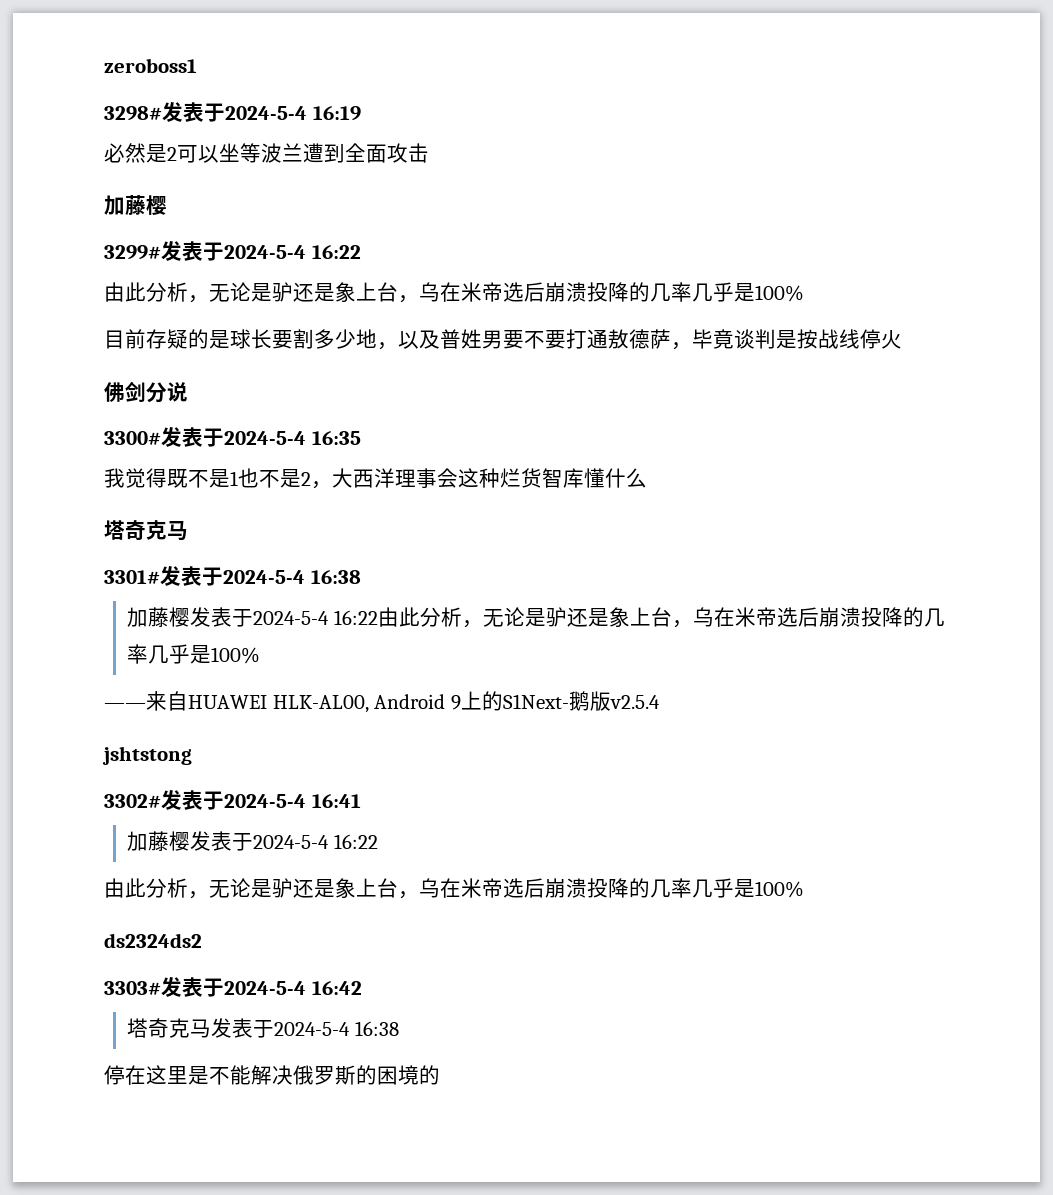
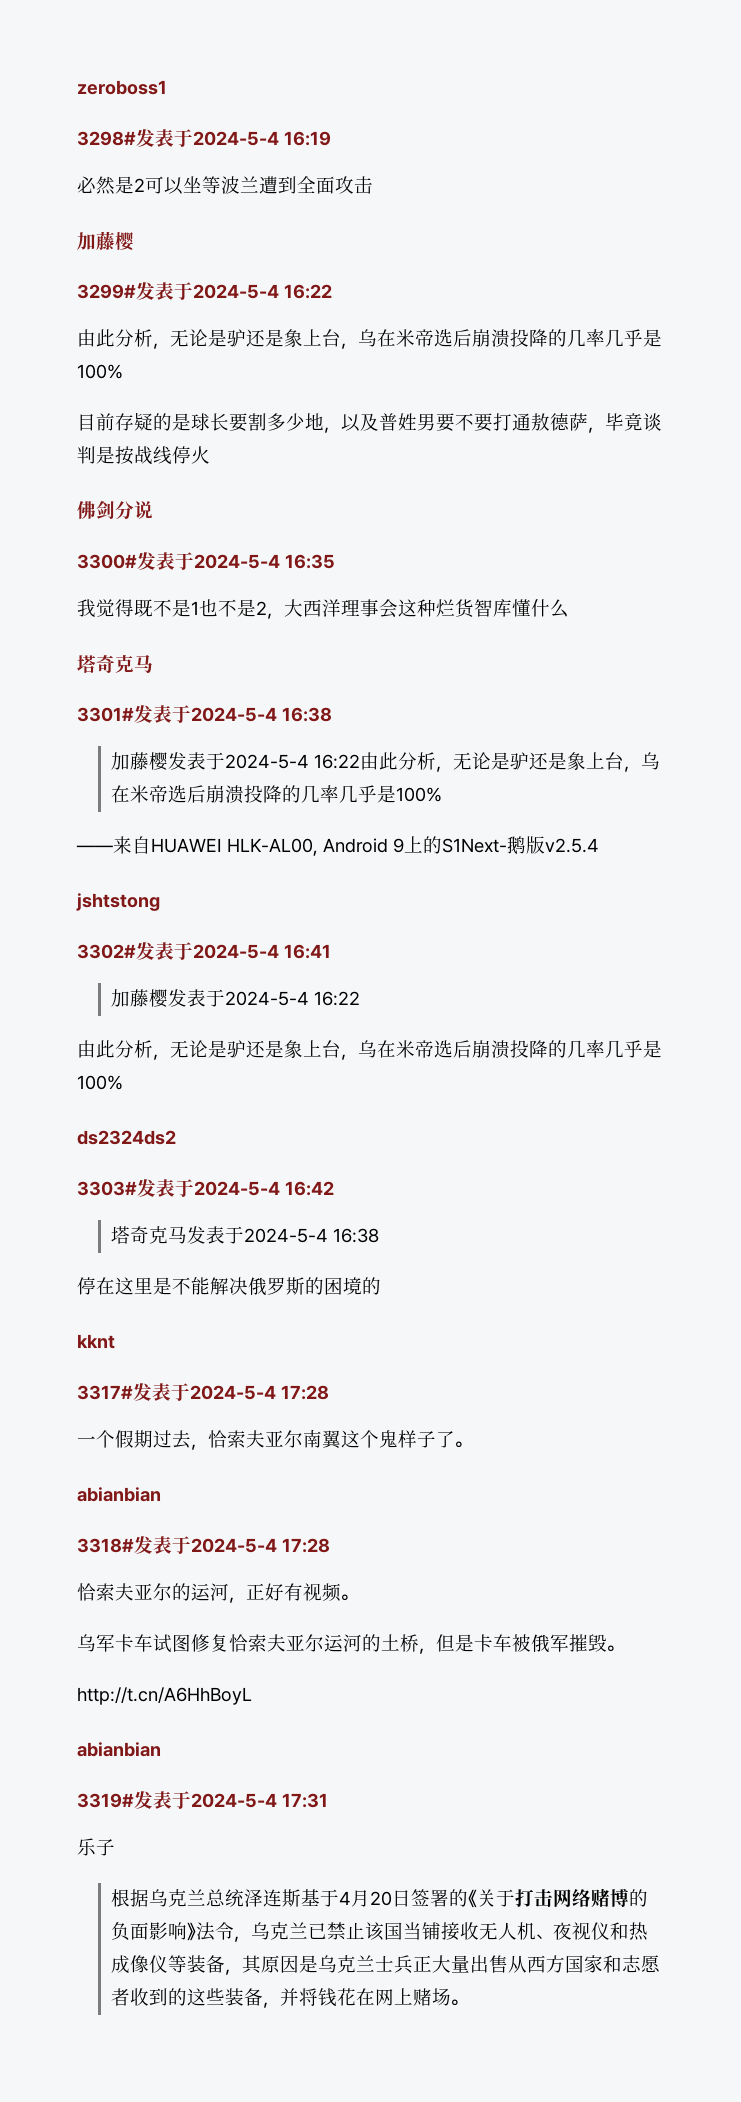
+ kknt
+ 3317#发表于2024-5-4 17:28
+ 一个假期过去，恰索夫亚尔南翼这个鬼样子了。
+ abianbian
+ 3318#发表于2024-5-4 17:28
+ 恰索夫亚尔的运河，正好有视频。
+ 乌军卡车试图修复恰索夫亚尔运河的土桥，但是卡车被俄军摧毁。
+ http://t.cn/A6HhBoyL
+ abianbian
+ 3319#发表于2024-5-4 17:31
+ 乐子
+ 根据乌克兰总统泽连斯基于4月20日签署的《关于打击网络赌博的负面影响》法令，乌克兰已禁止该国当铺接收无人机、夜视仪和热成像仪等装备，其原因是乌克兰士兵正大量出售从西方国家和志愿者收到的这些装备，并将钱花在网上赌场。

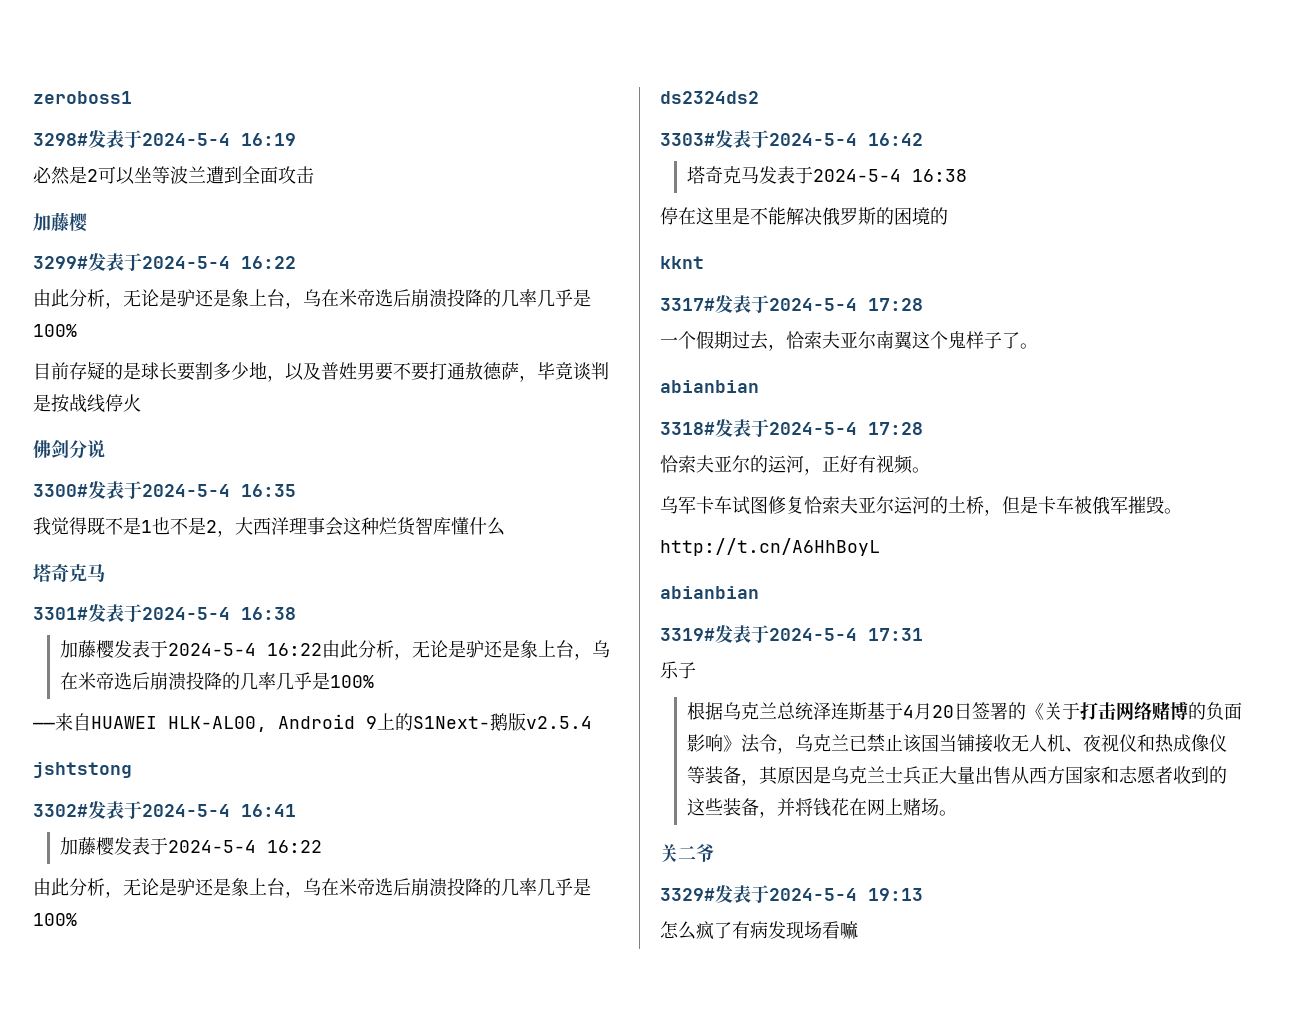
+ 关二爷
+ 3329#发表于2024-5-4 19:13
+ 怎么疯了有病发现场看嘛

